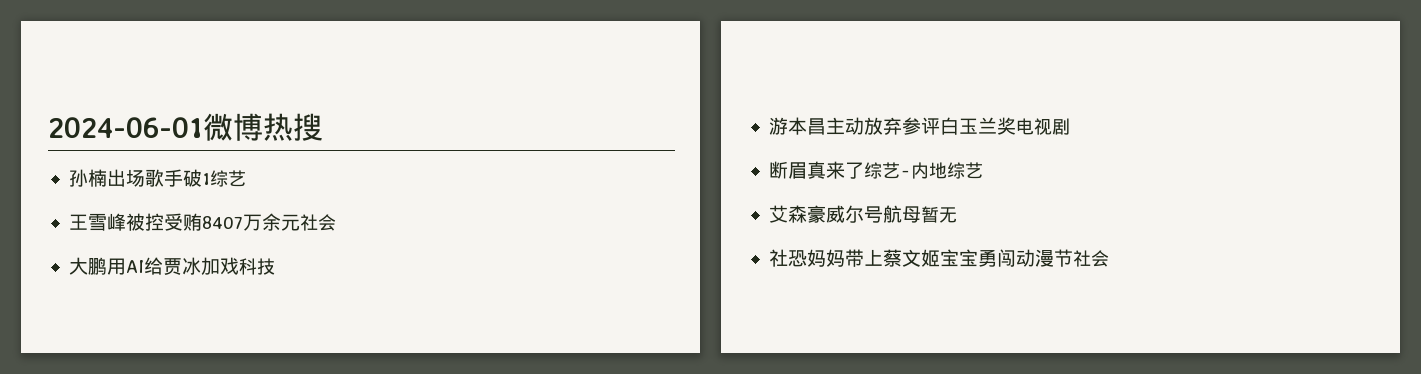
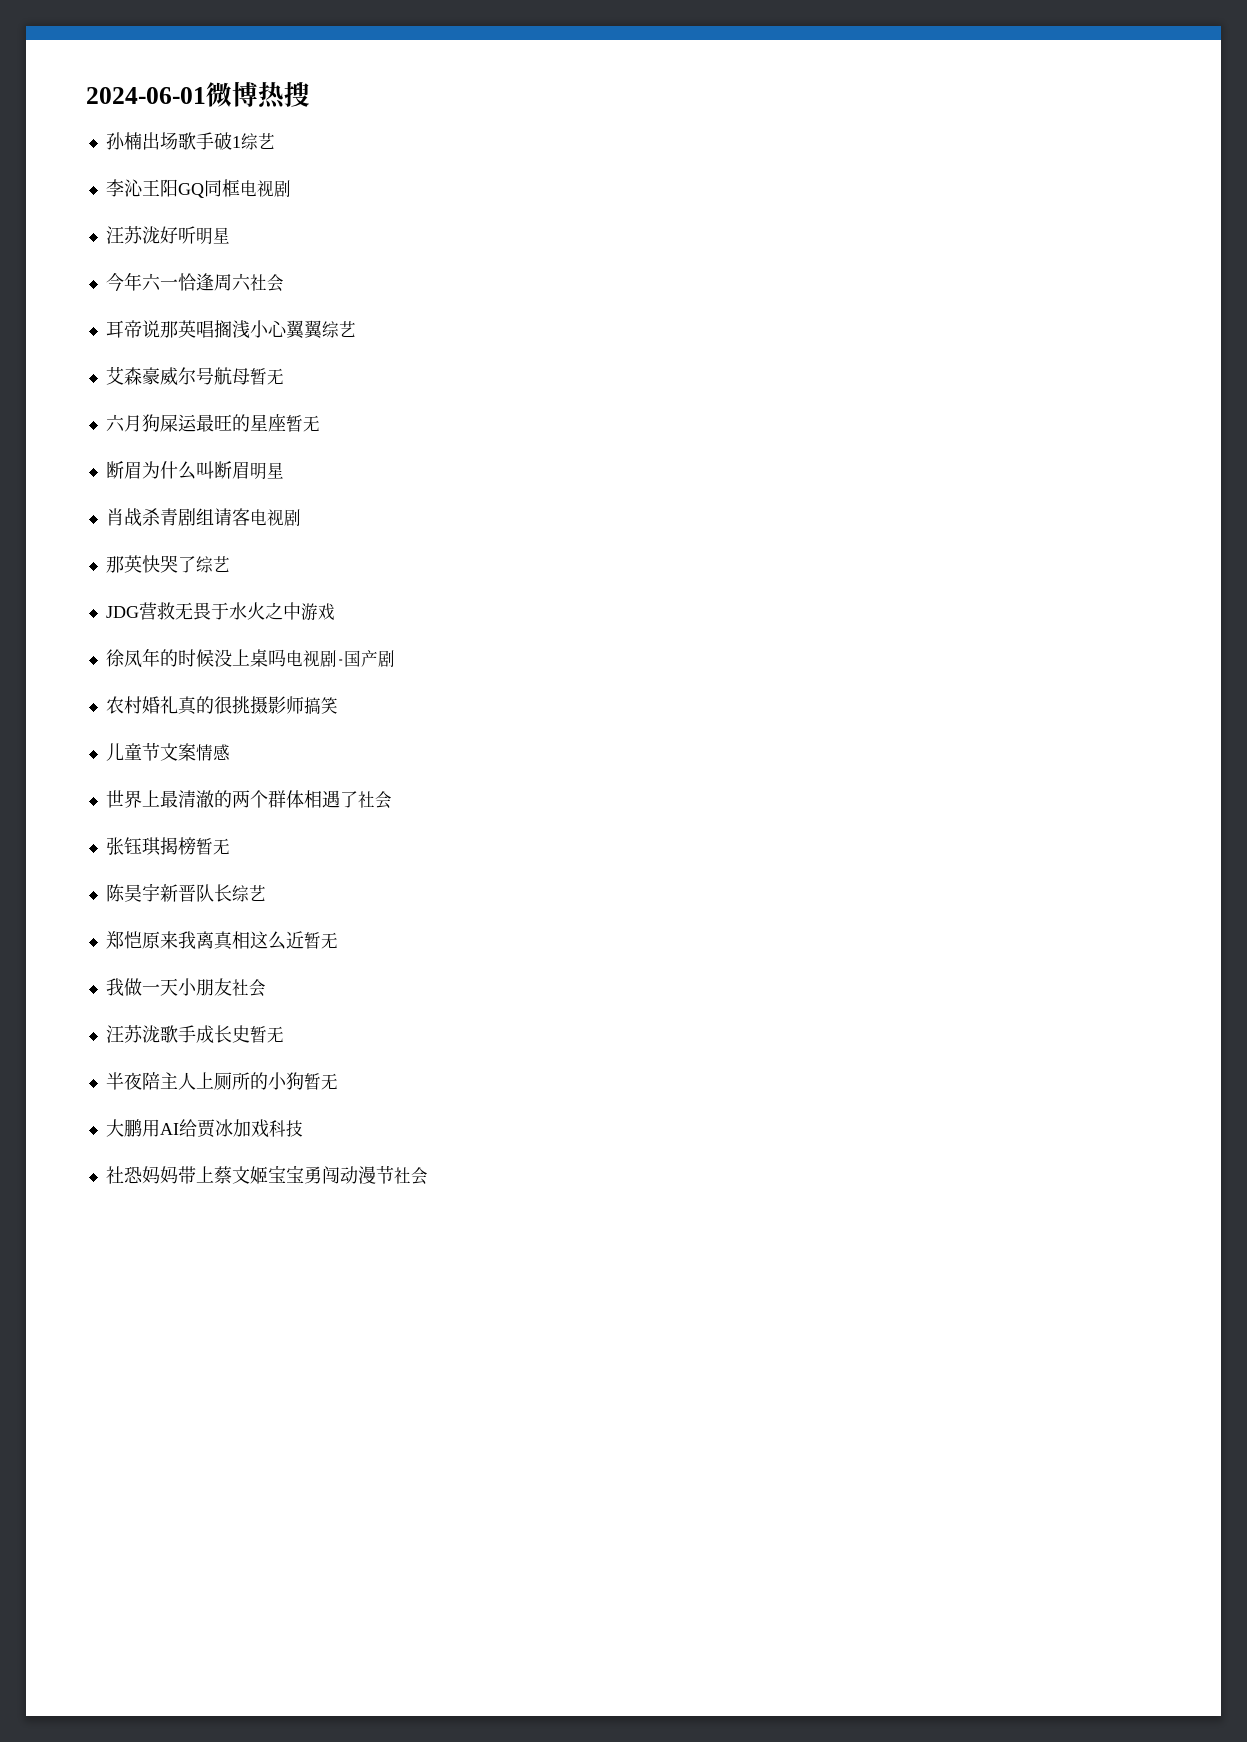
- 王雪峰被控受贿8407万余元社会
- 大鹏用AI给贾冰加戏科技
- 游本昌主动放弃参评白玉兰奖电视剧
- 断眉真来了综艺-内地综艺
+ 李沁王阳GQ同框电视剧
+ 汪苏泷好听明星
+ 今年六一恰逢周六社会
+ 耳帝说那英唱搁浅小心翼翼综艺
+ 六月狗屎运最旺的星座暂无
+ 断眉为什么叫断眉明星
+ 肖战杀青剧组请客电视剧
+ 那英快哭了综艺
+ JDG营救无畏于水火之中游戏
+ 徐凤年的时候没上桌吗电视剧-国产剧
+ 农村婚礼真的很挑摄影师搞笑
+ 儿童节文案情感
+ 世界上最清澈的两个群体相遇了社会
+ 张钰琪揭榜暂无
+ 陈昊宇新晋队长综艺
+ 郑恺原来我离真相这么近暂无
+ 我做一天小朋友社会
+ 汪苏泷歌手成长史暂无
+ 半夜陪主人上厕所的小狗暂无
+ 大鹏用AI给贾冰加戏科技

